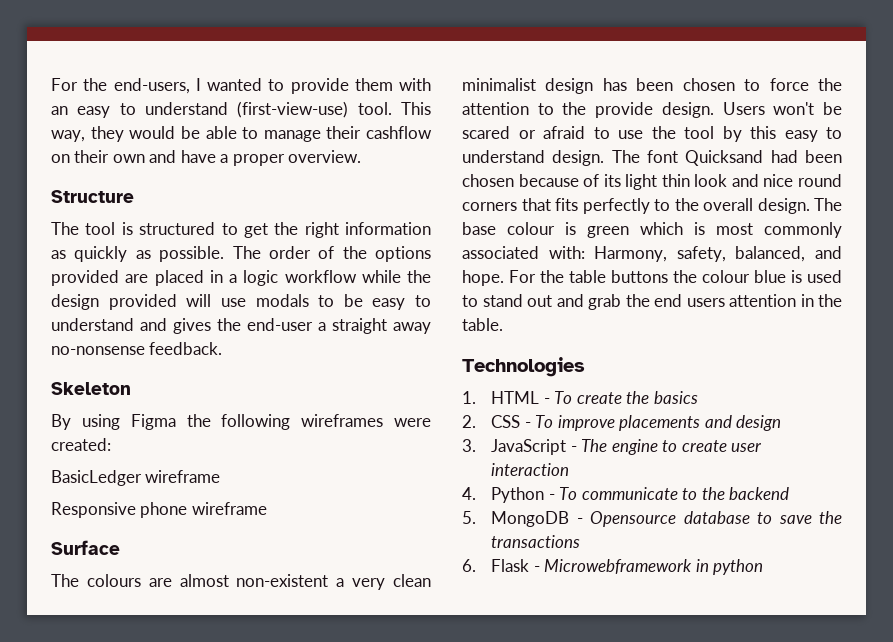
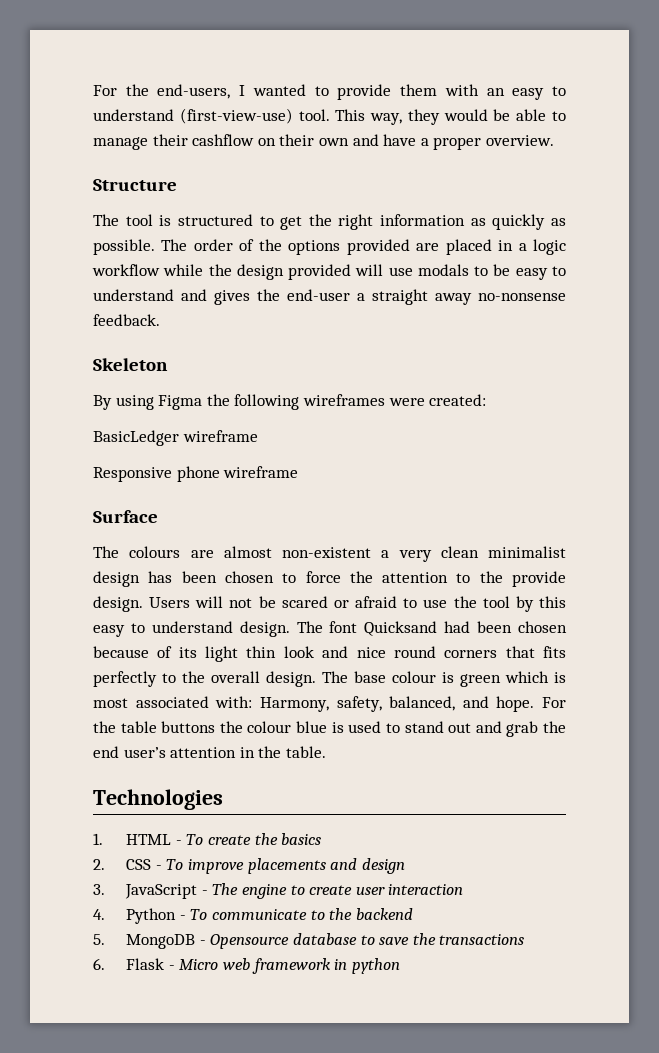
- Users won't be scared or afraid to use the tool by this easy to understand design.
+ Users will not be scared or afraid to use the tool by this easy to understand design.
- The base colour is green which is most commonly associated with: Harmony, safety, balanced, and hope.
+ The base colour is green which is most associated with: Harmony, safety, balanced, and hope.
- For the table buttons the colour blue is used to stand out and grab the end users attention in the table.
+ For the table buttons the colour blue is used to stand out and grab the end user’s attention in the table.
- 6. Flask - Microwebframework in python
+ 6. Flask - Micro web framework in python

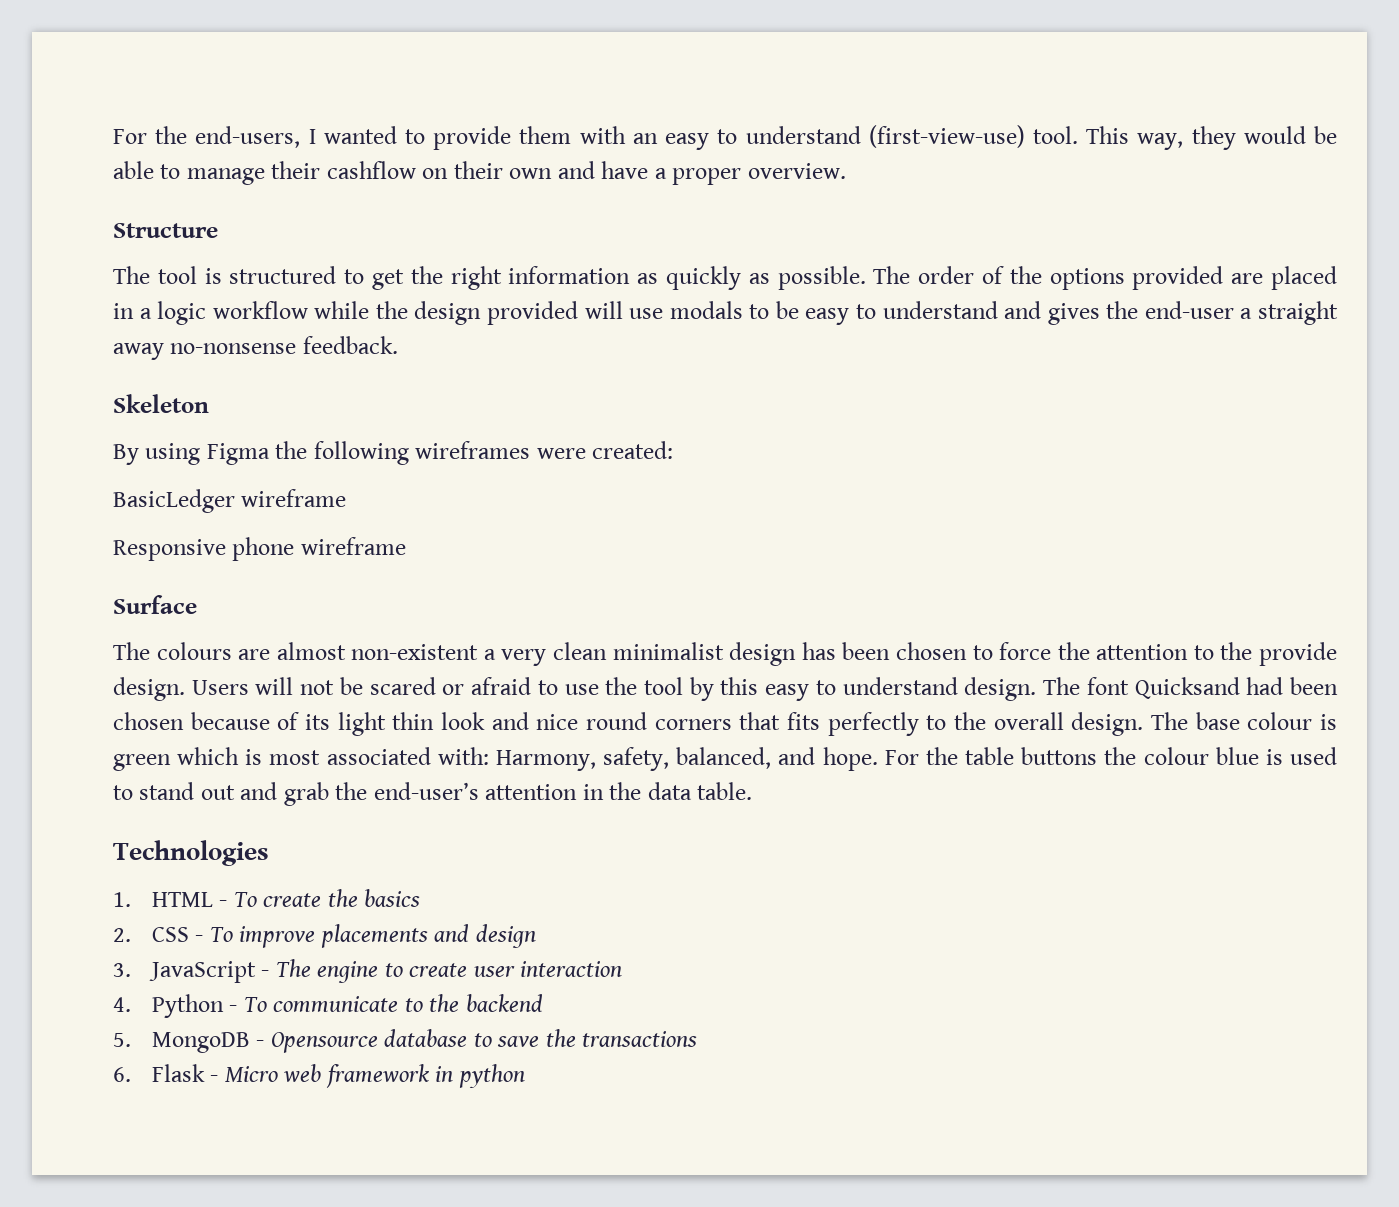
- For the table buttons the colour blue is used to stand out and grab the end user’s attention in the table.
+ For the table buttons the colour blue is used to stand out and grab the end-user’s attention in the data table.

